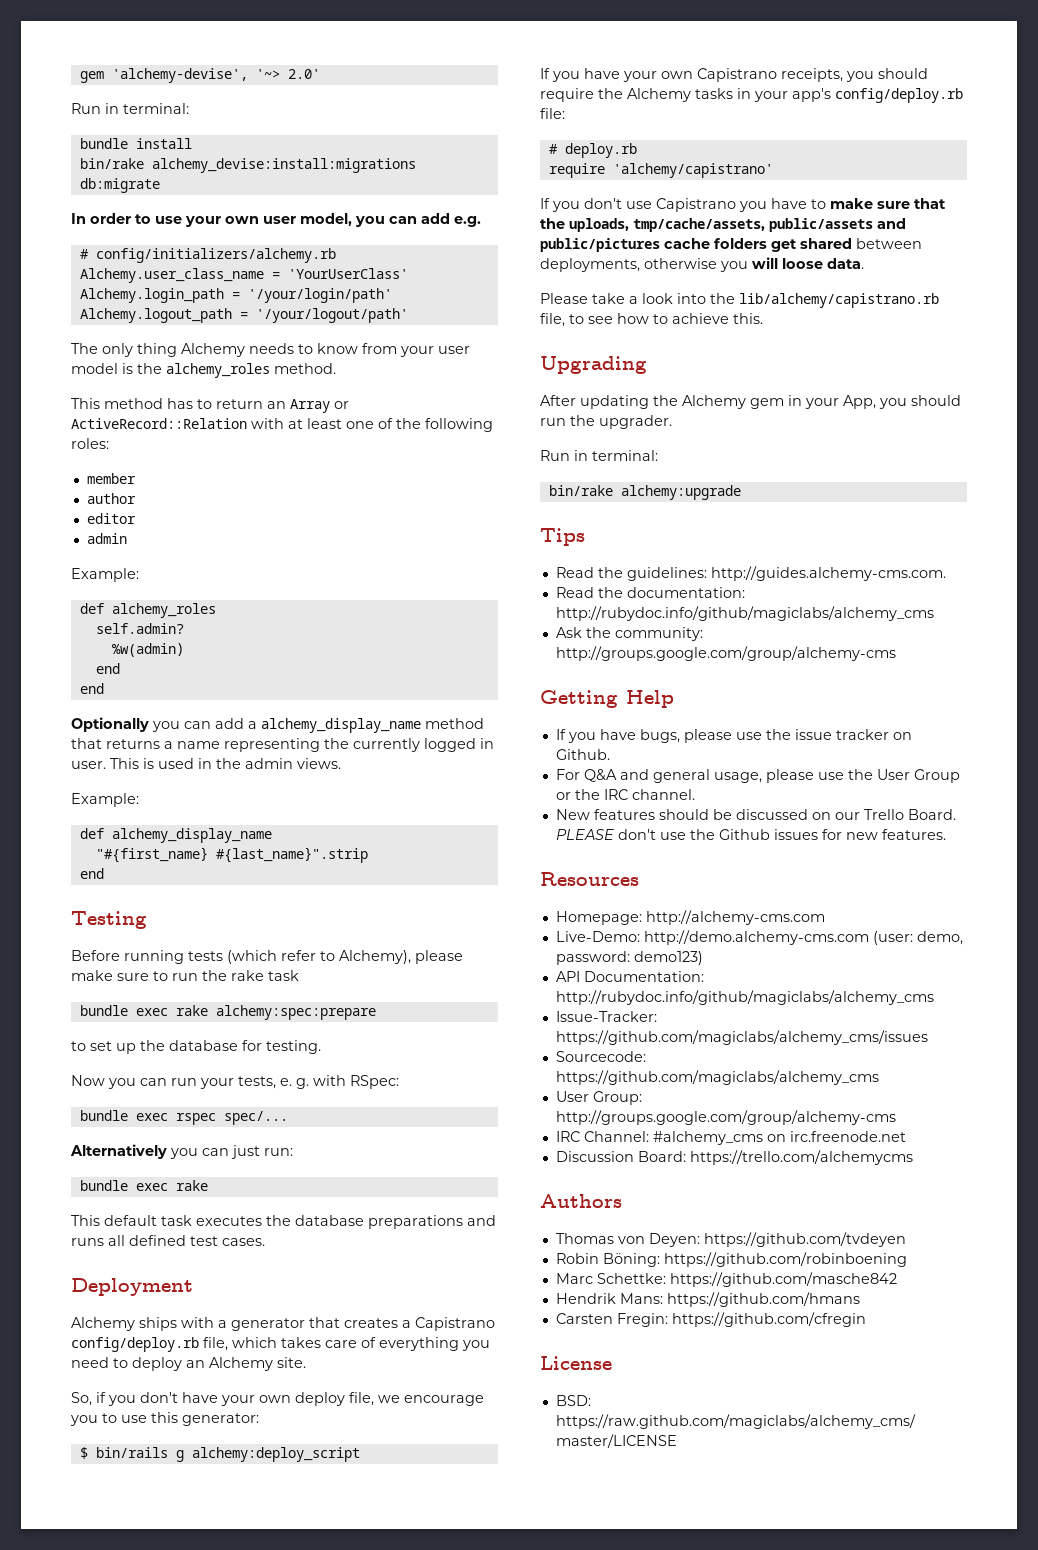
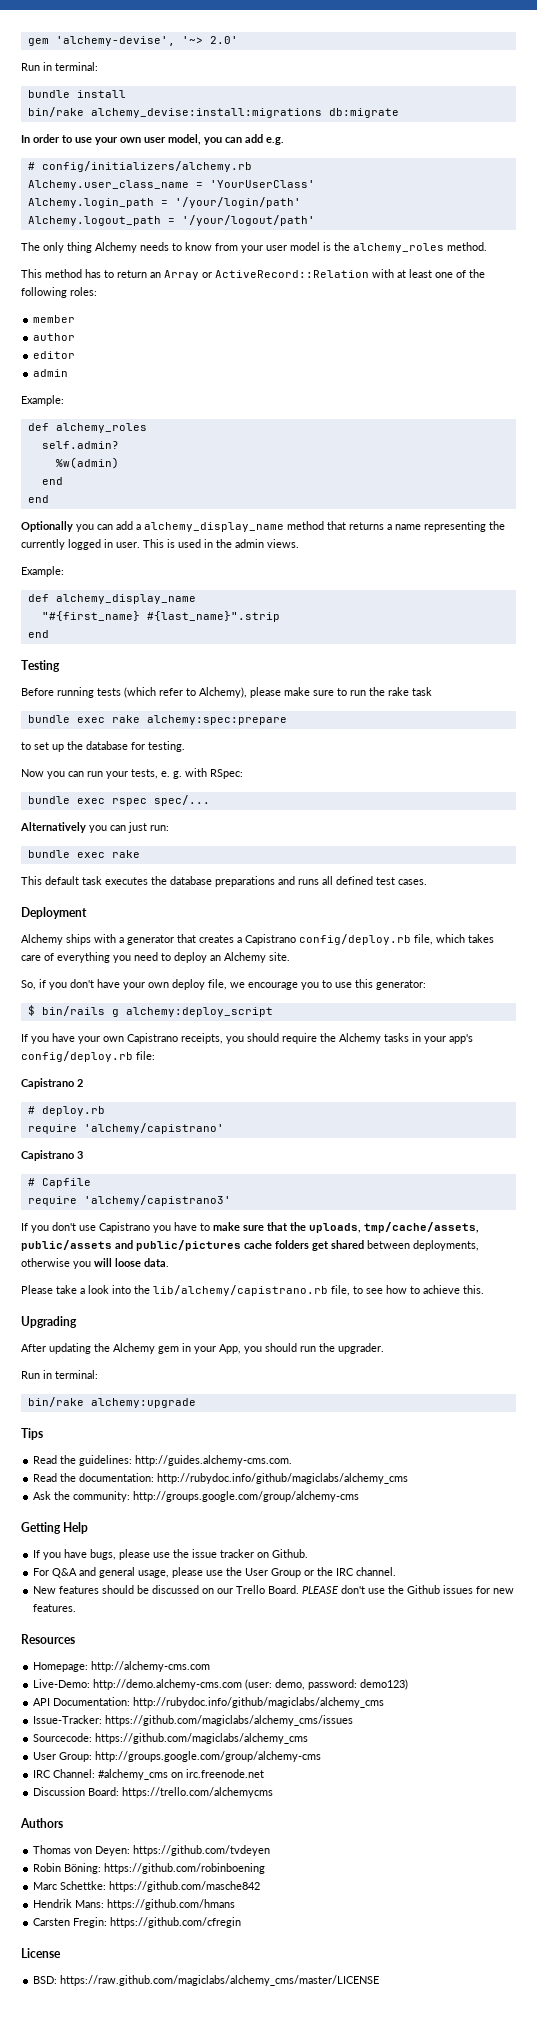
+ Capistrano 2
+ Capistrano 3
+ # Capfile
+ require 'alchemy/capistrano3'

